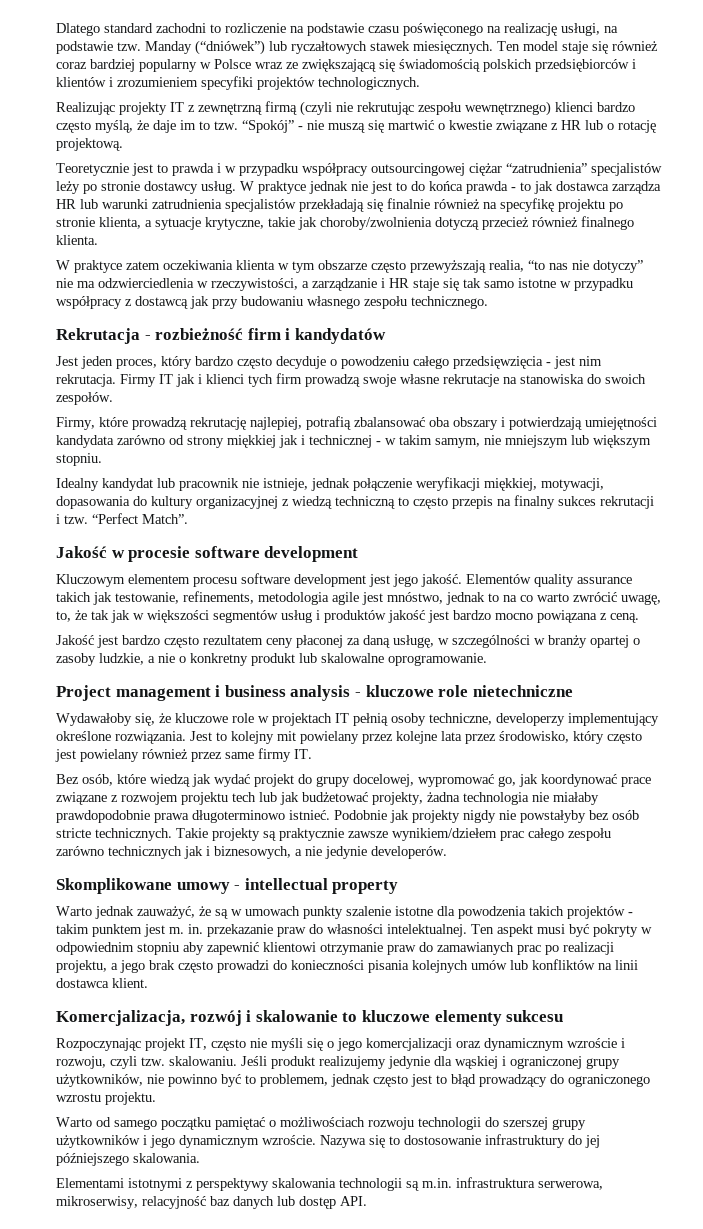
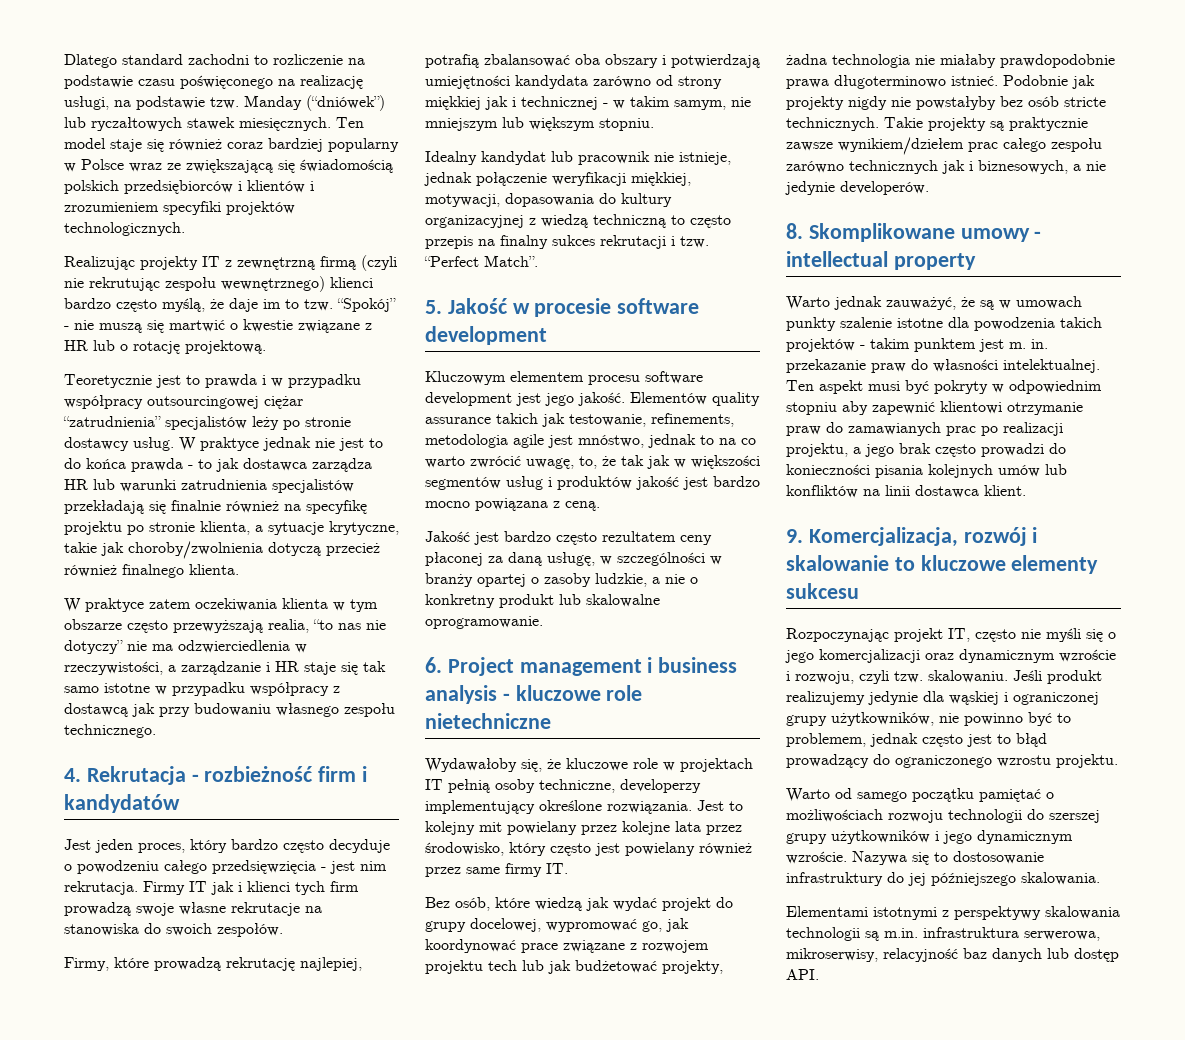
- Rekrutacja - rozbieżność firm i kandydatów
+ 4. Rekrutacja - rozbieżność firm i kandydatów
- Jakość w procesie software development
+ 5. Jakość w procesie software development
- Project management i business analysis - kluczowe role nietechniczne
+ 6. Project management i business analysis - kluczowe role nietechniczne
- Skomplikowane umowy - intellectual property
+ 8. Skomplikowane umowy - intellectual property
- Komercjalizacja, rozwój i skalowanie to kluczowe elementy sukcesu
+ 9. Komercjalizacja, rozwój i skalowanie to kluczowe elementy sukcesu

